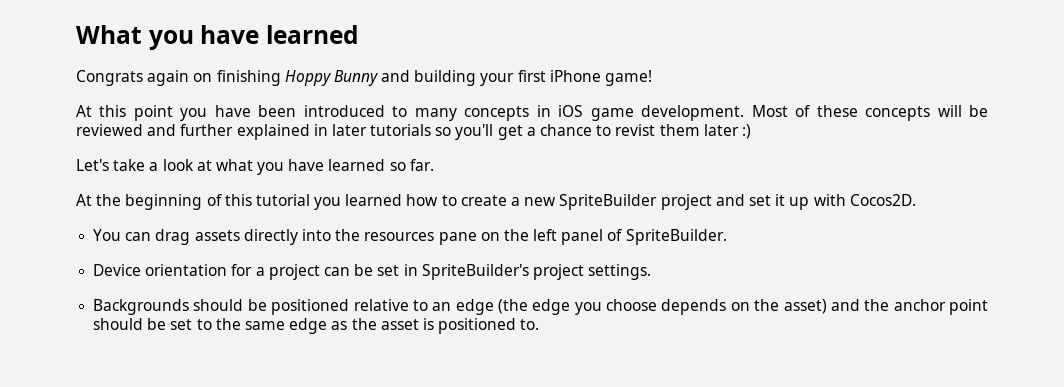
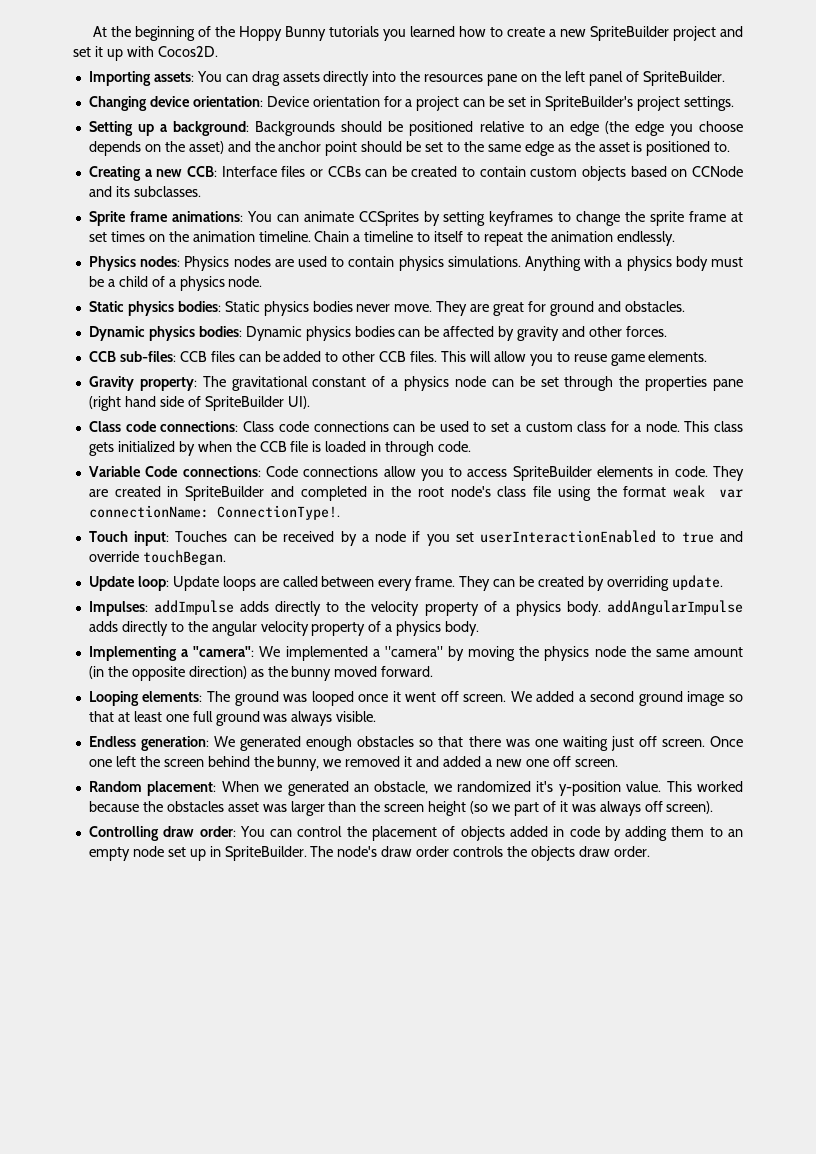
- What you have learned
- Congrats again on finishing Hoppy Bunny and building your first iPhone game!
- At this point you have been introduced to many concepts in iOS game development. Most of these concepts will be reviewed and further explained in later tutorials so you'll get a chance to revist them later :)
- Let's take a look at what you have learned so far.
- At the beginning of this tutorial you learned how to create a new SpriteBuilder project and set it up with Cocos2D.
+ At the beginning of the Hoppy Bunny tutorials you learned how to create a new SpriteBuilder project and set it up with Cocos2D.
- You can drag assets directly into the resources pane on the left panel of SpriteBuilder.
+ Importing assets: You can drag assets directly into the resources pane on the left panel of SpriteBuilder.
- Device orientation for a project can be set in SpriteBuilder's project settings.
+ Changing device orientation: Device orientation for a project can be set in SpriteBuilder's project settings.
- Backgrounds should be positioned relative to an edge (the edge you choose depends on the asset) and the anchor point should be set to the same edge as the asset is positioned to.
+ Setting up a background: Backgrounds should be positioned relative to an edge (the edge you choose depends on the asset) and the anchor point should be set to the same edge as the asset is positioned to.
+ Creating a new CCB: Interface files or CCBs can be created to contain custom objects based on CCNode and its subclasses.
+ Sprite frame animations: You can animate CCSprites by setting keyframes to change the sprite frame at set times on the animation timeline. Chain a timeline to itself to repeat the animation endlessly.
+ Physics nodes: Physics nodes are used to contain physics simulations. Anything with a physics body must be a child of a physics node.
+ Static physics bodies: Static physics bodies never move. They are great for ground and obstacles.
+ Dynamic physics bodies: Dynamic physics bodies can be affected by gravity and other forces.
+ CCB sub-files: CCB files can be added to other CCB files. This will allow you to reuse game elements.
+ Gravity property: The gravitational constant of a physics node can be set through the properties pane (right hand side of SpriteBuilder UI).
+ Class code connections: Class code connections can be used to set a custom class for a node. This class gets initialized by when the CCB file is loaded in through code.
+ Variable Code connections: Code connections allow you to access SpriteBuilder elements in code. They are created in SpriteBuilder and completed in the root node's class file using the format weak var connectionName: ConnectionType!.
+ Touch input: Touches can be received by a node if you set userInteractionEnabled to true and override touchBegan.
+ Update loop: Update loops are called between every frame. They can be created by overriding update.
+ Impulses: addImpulse adds directly to the velocity property of a physics body. addAngularImpulse adds directly to the angular velocity property of a physics body.
+ Implementing a "camera": We implemented a "camera" by moving the physics node the same amount (in the opposite direction) as the bunny moved forward.
+ Looping elements: The ground was looped once it went off screen. We added a second ground image so that at least one full ground was always visible.
+ Endless generation: We generated enough obstacles so that there was one waiting just off screen. Once one left the screen behind the bunny, we removed it and added a new one off screen.
+ Random placement: When we generated an obstacle, we randomized it's y-position value. This worked because the obstacles asset was larger than the screen height (so we part of it was always off screen).
+ Controlling draw order: You can control the placement of objects added in code by adding them to an empty node set up in SpriteBuilder. The node's draw order controls the objects draw order.

